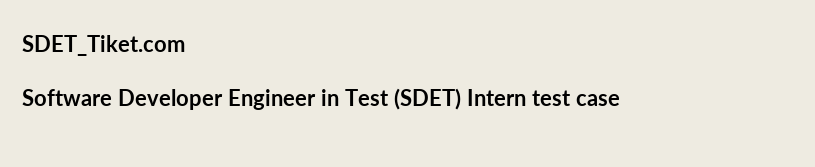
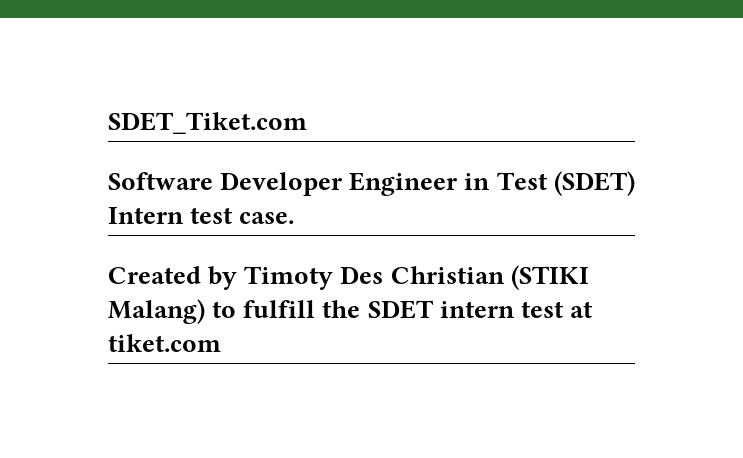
- Software Developer Engineer in Test (SDET) Intern test case
+ Software Developer Engineer in Test (SDET) Intern test case.
+ Created by Timoty Des Christian (STIKI Malang) to fulfill the SDET intern test at tiket.com

